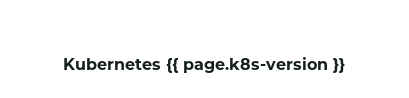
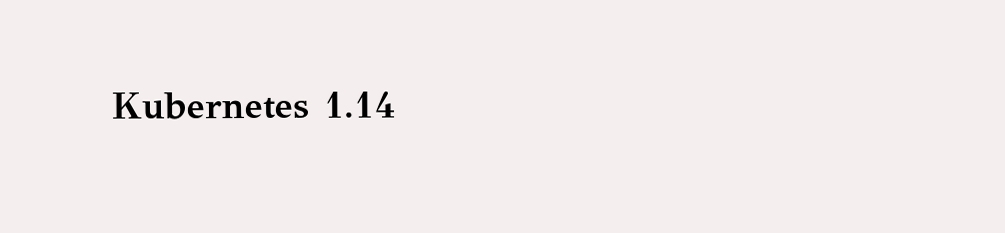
- Kubernetes {{ page.k8s-version }}
+ Kubernetes 1.14

